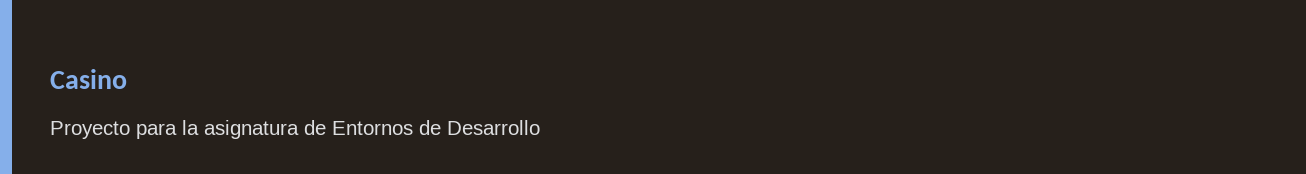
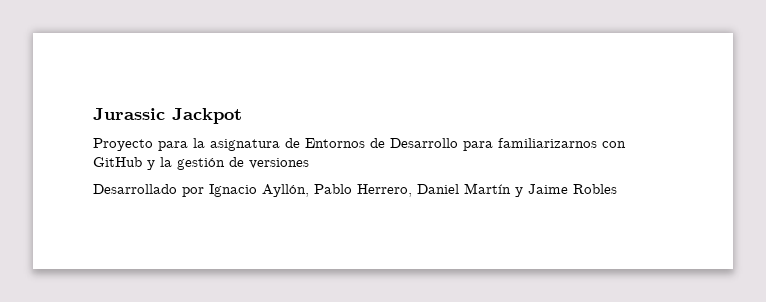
- Casino
+ Jurassic Jackpot
- Proyecto para la asignatura de Entornos de Desarrollo
+ Proyecto para la asignatura de Entornos de Desarrollo para familiarizarnos con GitHub y la gestión de versiones
+ Desarrollado por Ignacio Ayllón, Pablo Herrero, Daniel Martín y Jaime Robles

